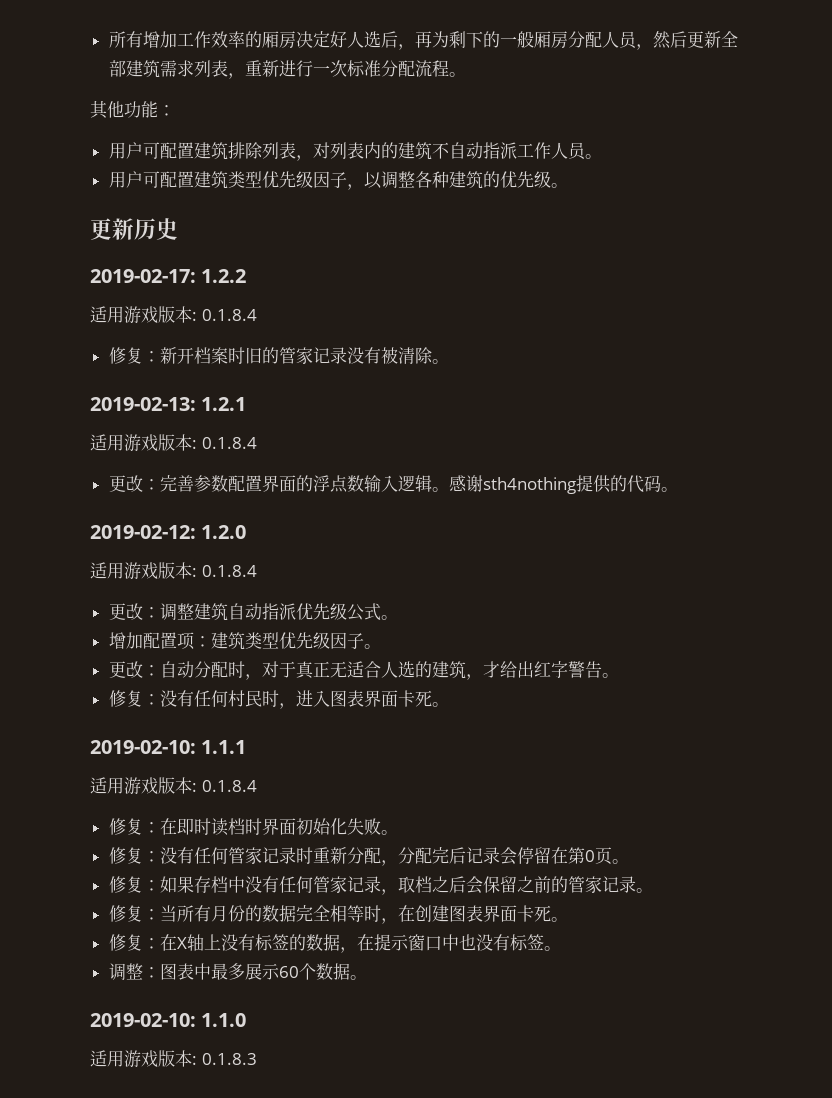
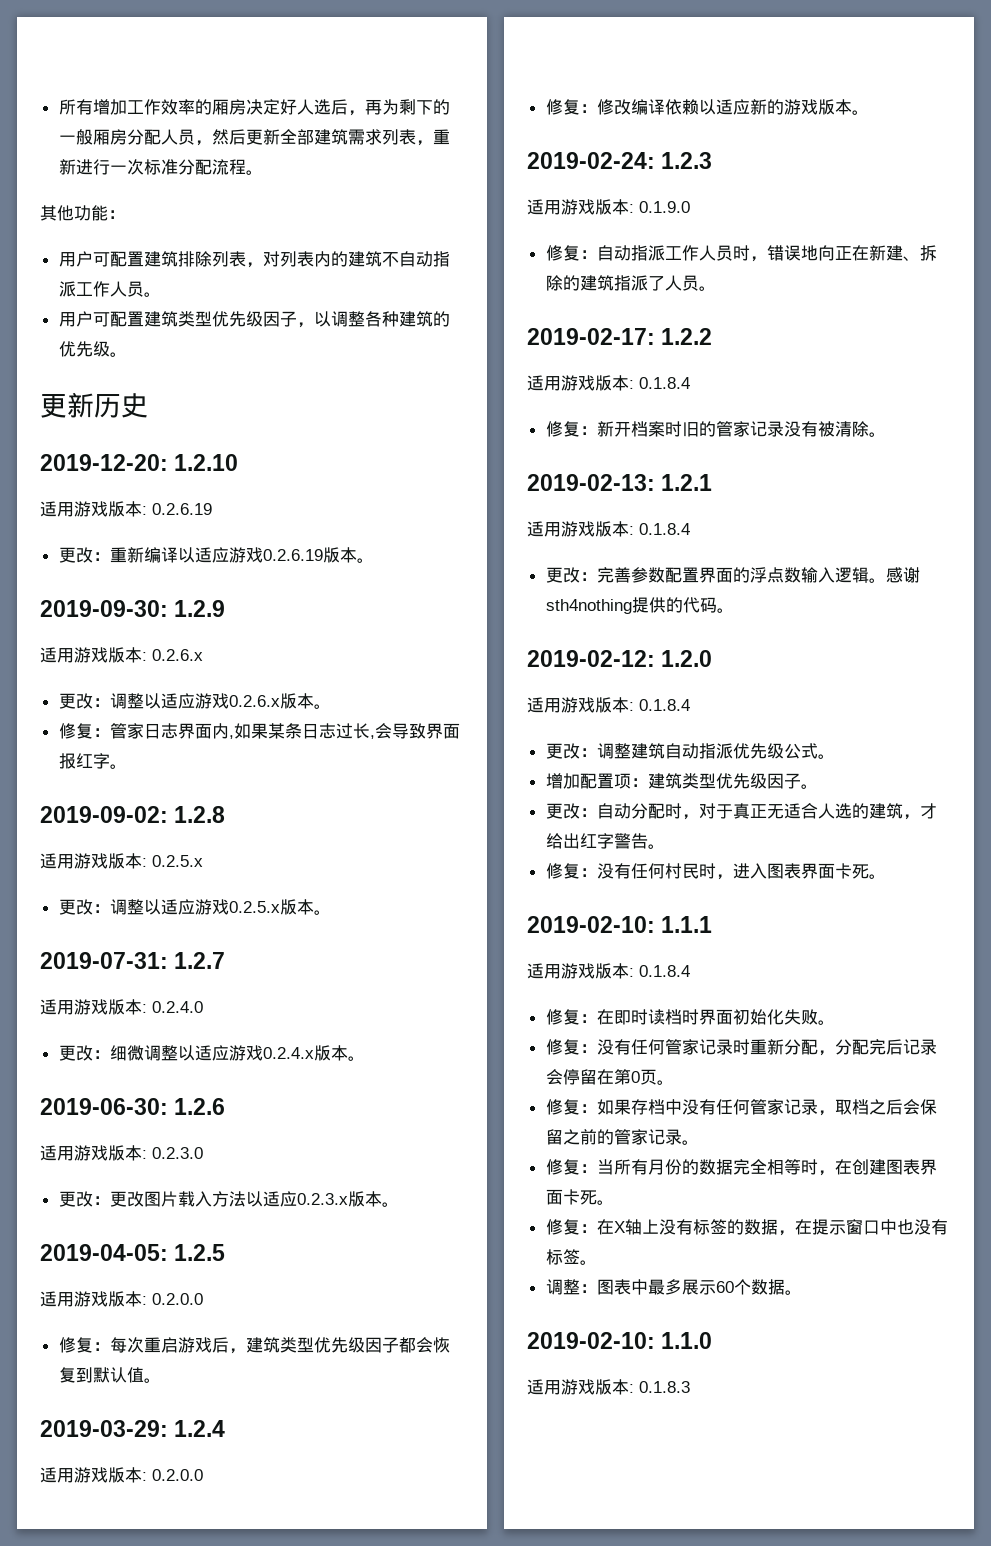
+ 2019-12-20: 1.2.10
+ 适用游戏版本: 0.2.6.19
+ 更改：重新编译以适应游戏0.2.6.19版本。
+ 2019-09-30: 1.2.9
+ 适用游戏版本: 0.2.6.x
+ 更改：调整以适应游戏0.2.6.x版本。
+ 修复：管家日志界面内,如果某条日志过长,会导致界面报红字。
+ 2019-09-02: 1.2.8
+ 适用游戏版本: 0.2.5.x
+ 更改：调整以适应游戏0.2.5.x版本。
+ 2019-07-31: 1.2.7
+ 适用游戏版本: 0.2.4.0
+ 更改：细微调整以适应游戏0.2.4.x版本。
+ 2019-06-30: 1.2.6
+ 适用游戏版本: 0.2.3.0
+ 更改：更改图片载入方法以适应0.2.3.x版本。
+ 2019-04-05: 1.2.5
+ 适用游戏版本: 0.2.0.0
+ 修复：每次重启游戏后，建筑类型优先级因子都会恢复到默认值。
+ 2019-03-29: 1.2.4
+ 适用游戏版本: 0.2.0.0
+ 修复：修改编译依赖以适应新的游戏版本。
+ 2019-02-24: 1.2.3
+ 适用游戏版本: 0.1.9.0
+ 修复：自动指派工作人员时，错误地向正在新建、拆除的建筑指派了人员。

